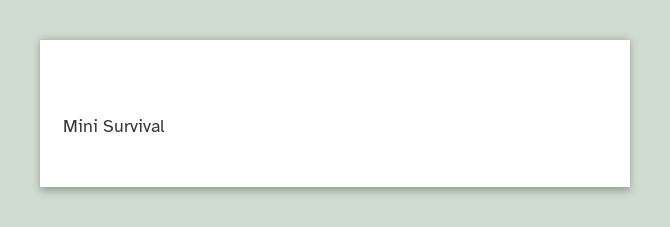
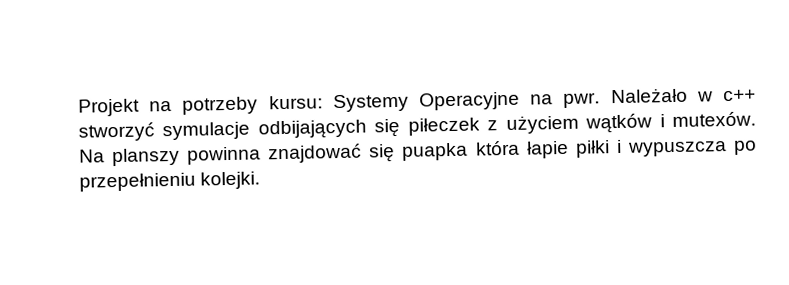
- Mini Survival
+ Projekt na potrzeby kursu: Systemy Operacyjne na pwr. Należało w c++ stworzyć symulacje odbijających się piłeczek z użyciem wątków i mutexów. Na planszy powinna znajdować się puapka która łapie piłki i wypuszcza po przepełnieniu kolejki.

